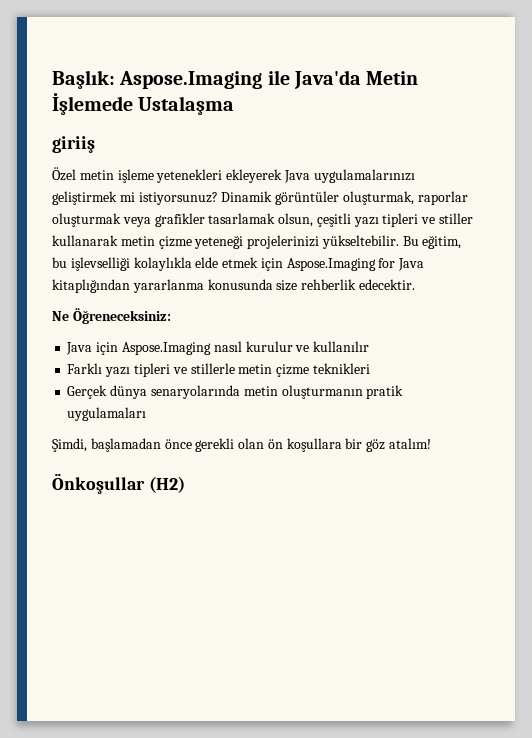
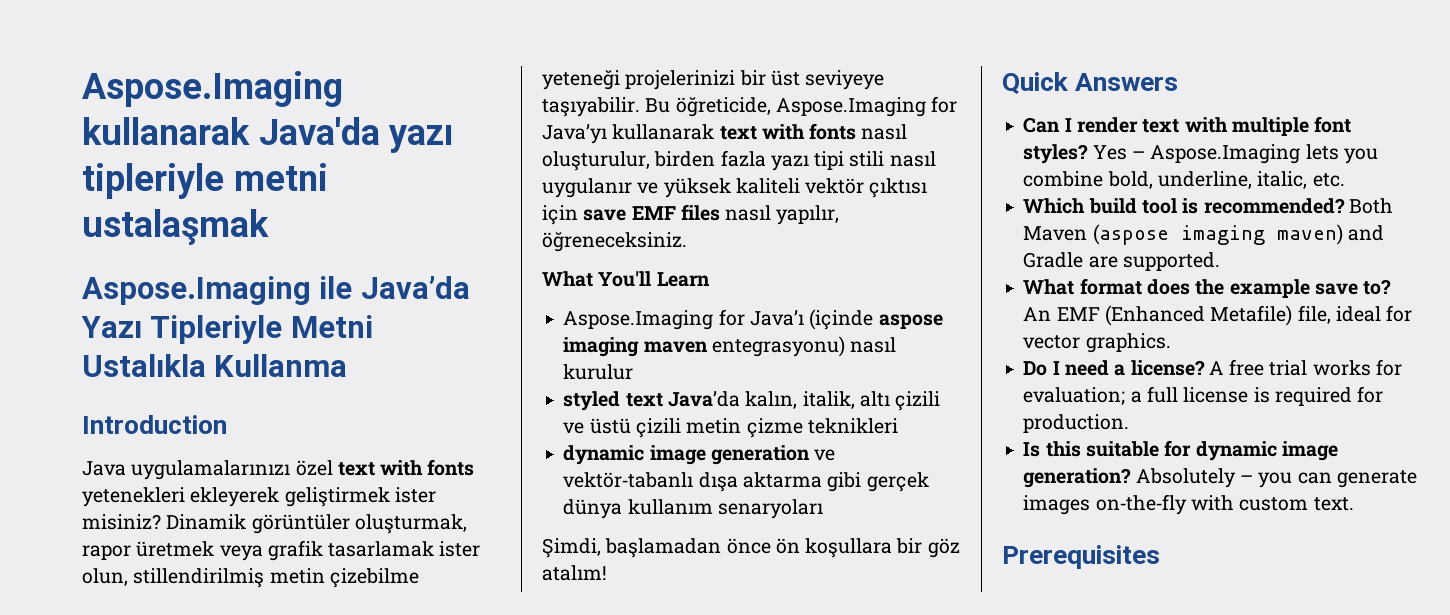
- Başlık: Aspose.Imaging ile Java'da Metin İşlemede Ustalaşma
- giriiş
- Özel metin işleme yetenekleri ekleyerek Java uygulamalarınızı geliştirmek mi istiyorsunuz? Dinamik görüntüler oluşturmak, raporlar oluşturmak veya grafikler tasarlamak olsun, çeşitli yazı tipleri ve stiller kullanarak metin çizme yeteneği projelerinizi yükseltebilir. Bu eğitim, bu işlevselliği kolaylıkla elde etmek için Aspose.Imaging for Java kitaplığından yararlanma konusunda size rehberlik edecektir.
- Ne Öğreneceksiniz:
- Java için Aspose.Imaging nasıl kurulur ve kullanılır
- Farklı yazı tipleri ve stillerle metin çizme teknikleri
- Gerçek dünya senaryolarında metin oluşturmanın pratik uygulamaları
+ Aspose.Imaging kullanarak Java'da yazı tipleriyle metni ustalaşmak
+ Aspose.Imaging ile Java’da Yazı Tipleriyle Metni Ustalıkla Kullanma
+ Introduction
+ Java uygulamalarınızı özel text with fonts yetenekleri ekleyerek geliştirmek ister misiniz? Dinamik görüntüler oluşturmak, rapor üretmek veya grafik tasarlamak ister olun, stillendirilmiş metin çizebilme yeteneği projelerinizi bir üst seviyeye taşıyabilir. Bu öğreticide, Aspose.Imaging for Java’yı kullanarak text with fonts nasıl oluşturulur, birden fazla yazı tipi stili nasıl uygulanır ve yüksek kaliteli vektör çıktısı için save EMF files nasıl yapılır, öğreneceksiniz.
+ What You'll Learn
+ Aspose.Imaging for Java’ı (içinde aspose imaging maven entegrasyonu) nasıl kurulur
+ styled text Java’da kalın, italik, altı çizili ve üstü çizili metin çizme teknikleri
+ dynamic image generation ve vektör‑tabanlı dışa aktarma gibi gerçek dünya kullanım senaryoları
- Şimdi, başlamadan önce gerekli olan ön koşullara bir göz atalım!
+ Şimdi, başlamadan önce ön koşullara bir göz atalım!
- Önkoşullar (H2)
+ Quick Answers
+ Can I render text with multiple font styles? Yes – Aspose.Imaging lets you combine bold, underline, italic, etc.
+ Which build tool is recommended? Both Maven (aspose imaging maven) and Gradle are supported.
+ What format does the example save to? An EMF (Enhanced Metafile) file, ideal for vector graphics.
+ Do I need a license? A free trial works for evaluation; a full license is required for production.
+ Is this suitable for dynamic image generation? Absolutely – you can generate images on‑the‑fly with custom text.
+ Prerequisites

